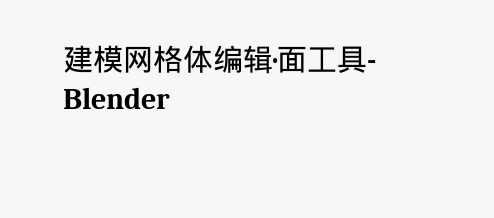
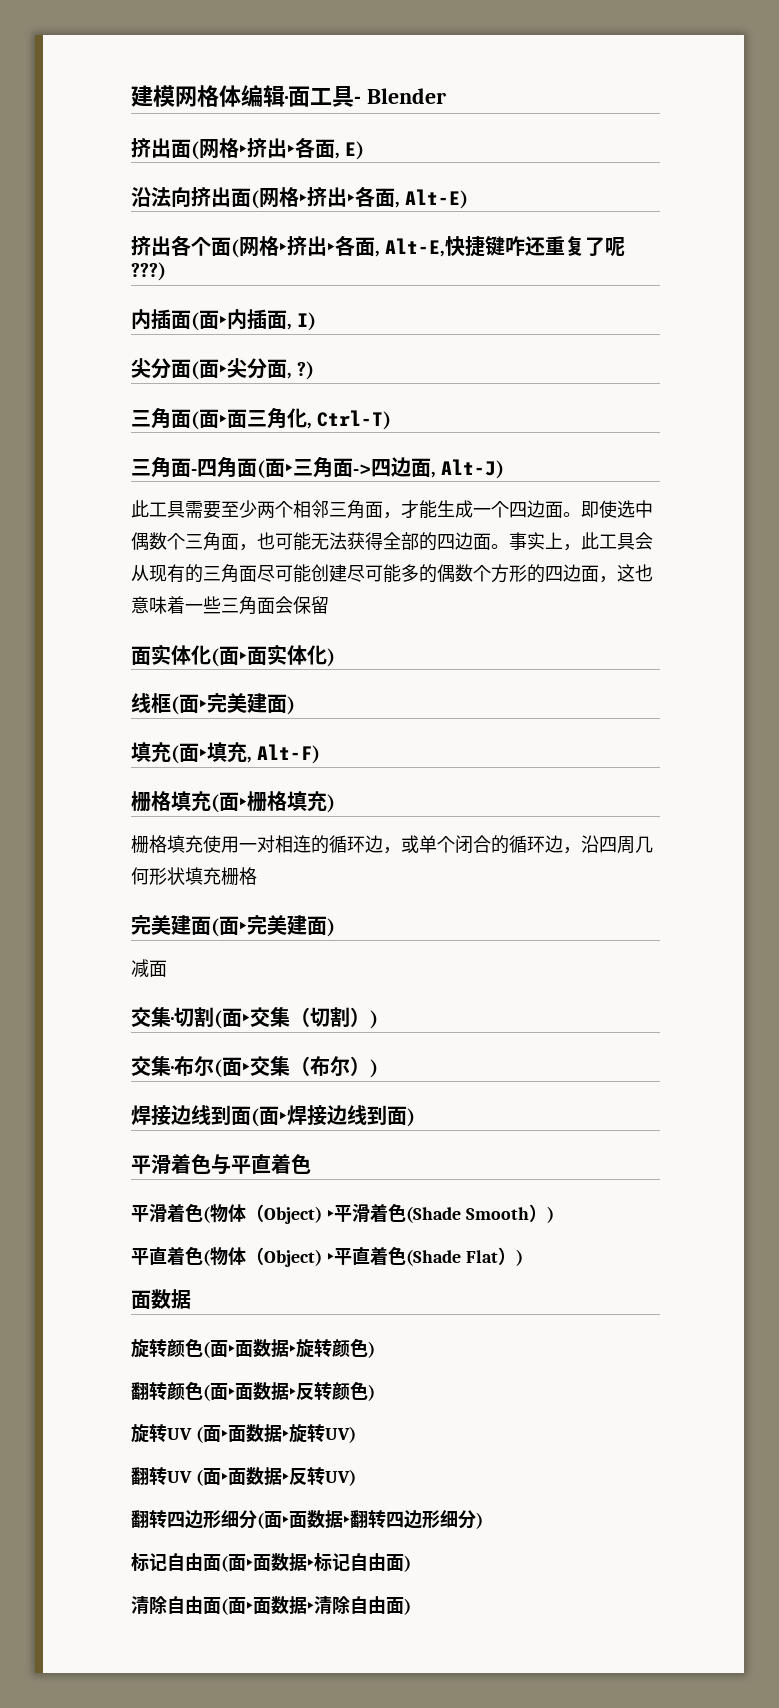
+ 挤出面(网格‣挤出‣各面, E)
+ 沿法向挤出面(网格‣挤出‣各面, Alt-E)
+ 挤出各个面(网格‣挤出‣各面, Alt-E,快捷键咋还重复了呢???)
+ 内插面(面‣内插面, I)
+ 尖分面(面‣尖分面, ?)
+ 三角面(面‣面三角化, Ctrl-T)
+ 三角面-四角面(面‣三角面->四边面, Alt-J)
+ 此工具需要至少两个相邻三角面，才能生成一个四边面。即使选中偶数个三角面，也可能无法获得全部的四边面。事实上，此工具会从现有的三角面尽可能创建尽可能多的偶数个方形的四边面，这也意味着一些三角面会保留
+ 面实体化(面‣面实体化)
+ 线框(面‣完美建面)
+ 填充(面‣填充, Alt-F)
+ 栅格填充(面‣栅格填充)
+ 栅格填充使用一对相连的循环边，或单个闭合的循环边，沿四周几何形状填充栅格
+ 完美建面(面‣完美建面)
+ 减面
+ 交集·切割(面‣交集（切割）)
+ 交集·布尔(面‣交集（布尔）)
+ 焊接边线到面(面‣焊接边线到面)
+ 平滑着色与平直着色
+ 平滑着色(物体（Object) ‣平滑着色(Shade Smooth）)
+ 平直着色(物体（Object) ‣平直着色(Shade Flat）)
+ 面数据
+ 旋转颜色(面‣面数据‣旋转颜色)
+ 翻转颜色(面‣面数据‣反转颜色)
+ 旋转UV (面‣面数据‣旋转UV)
+ 翻转UV (面‣面数据‣反转UV)
+ 翻转四边形细分(面‣面数据‣翻转四边形细分)
+ 标记自由面(面‣面数据‣标记自由面)
+ 清除自由面(面‣面数据‣清除自由面)

